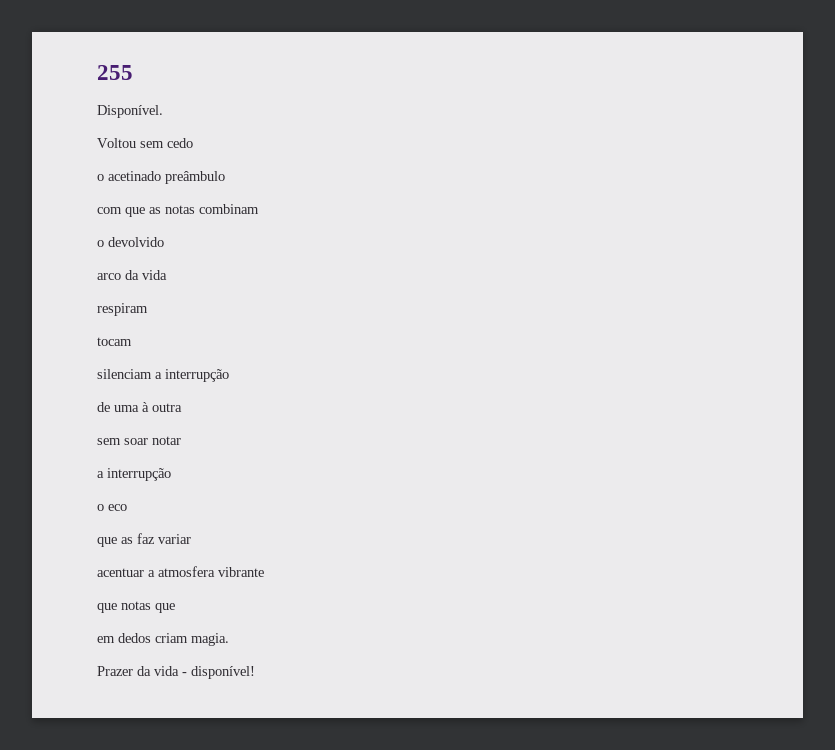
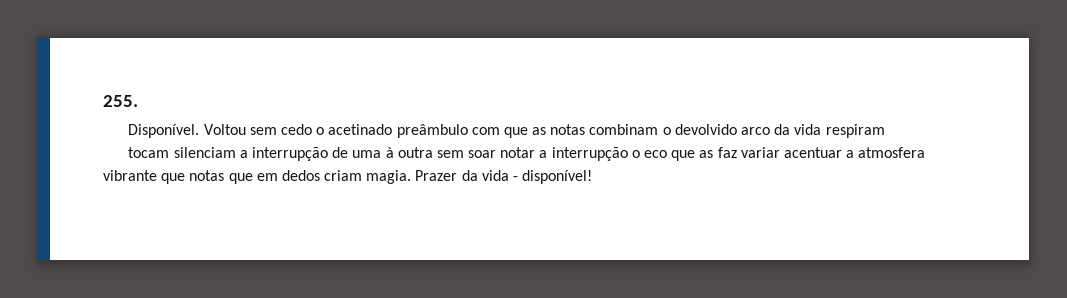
- 255
+ 255.
- Disponível.
- Voltou sem cedo
- o acetinado preâmbulo
- com que as notas combinam
- o devolvido
- arco da vida
- respiram
+ Disponível. Voltou sem cedo o acetinado preâmbulo com que as notas combinam o devolvido arco da vida respiram
- tocam
- silenciam a interrupção
- de uma à outra
- sem soar notar
- a interrupção
- o eco
- que as faz variar
- acentuar a atmosfera vibrante
- que notas que
- em dedos criam magia.
- Prazer da vida - disponível!
+ tocam silenciam a interrupção de uma à outra sem soar notar a interrupção o eco que as faz variar acentuar a atmosfera vibrante que notas que em dedos criam magia. Prazer da vida - disponível!

